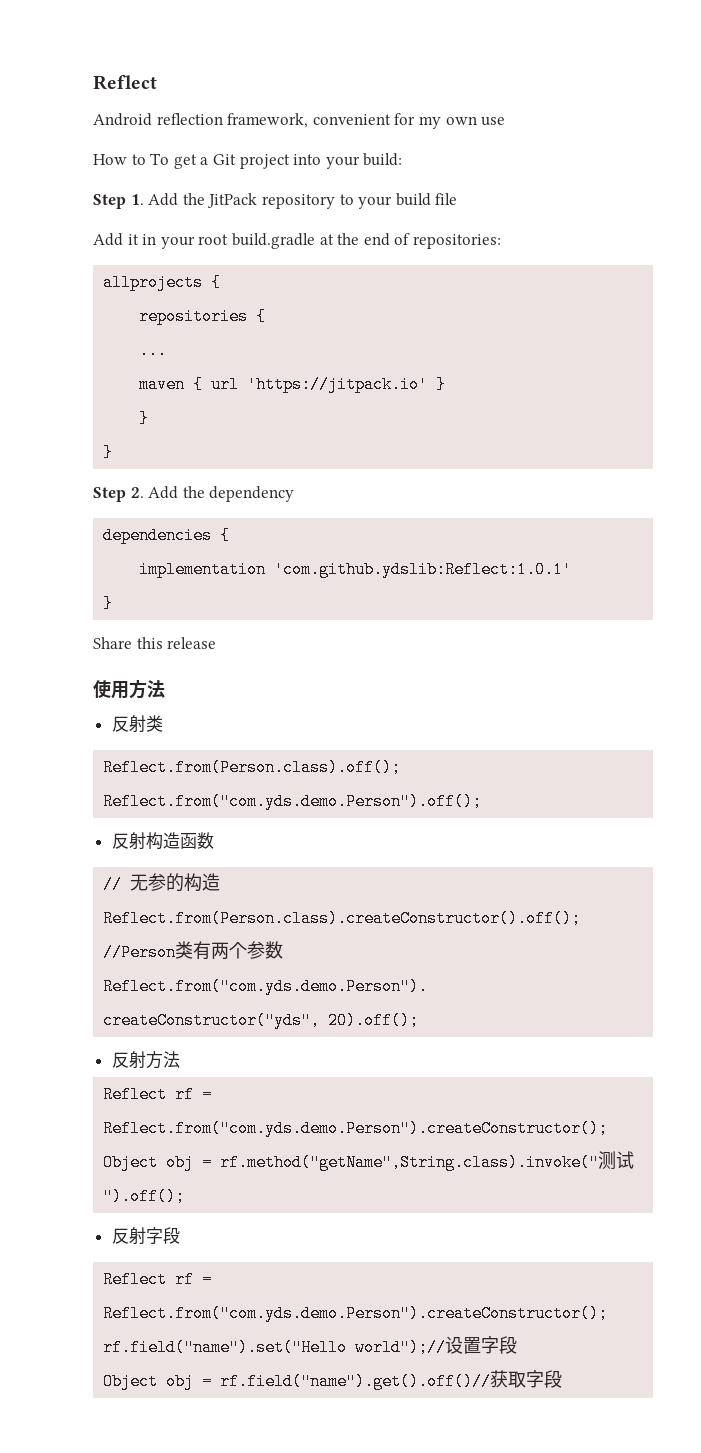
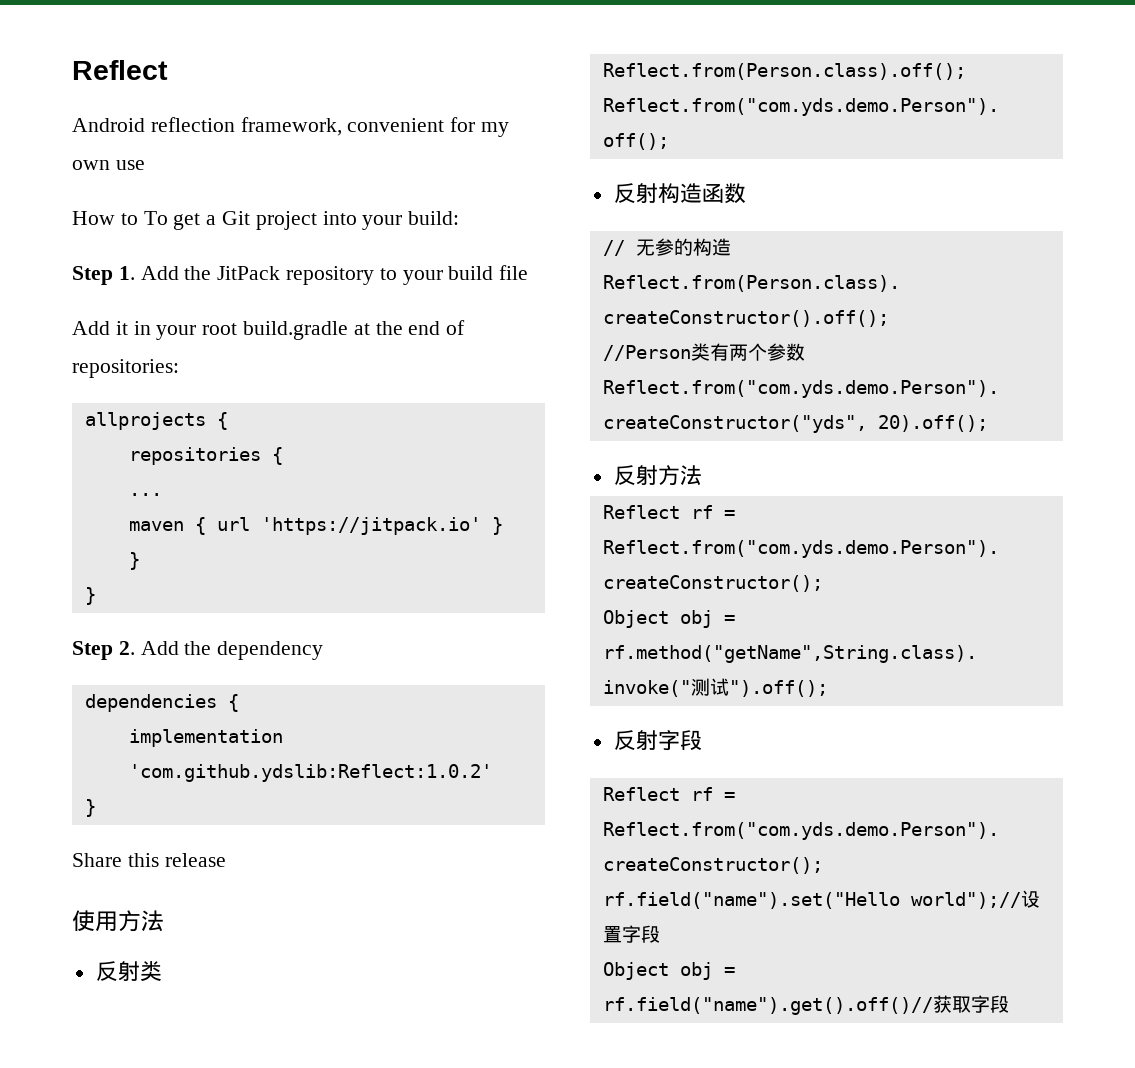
- implementation 'com.github.ydslib:Reflect:1.0.1'
+ implementation 'com.github.ydslib:Reflect:1.0.2'

